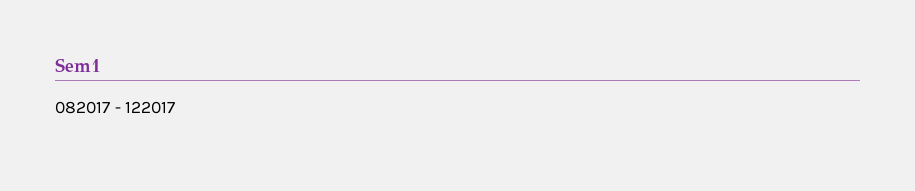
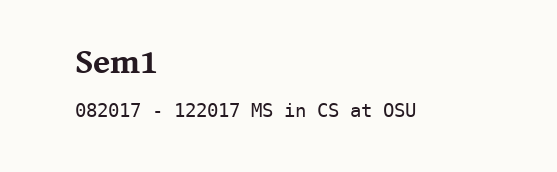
- 082017 - 122017
+ 082017 - 122017 MS in CS at OSU

